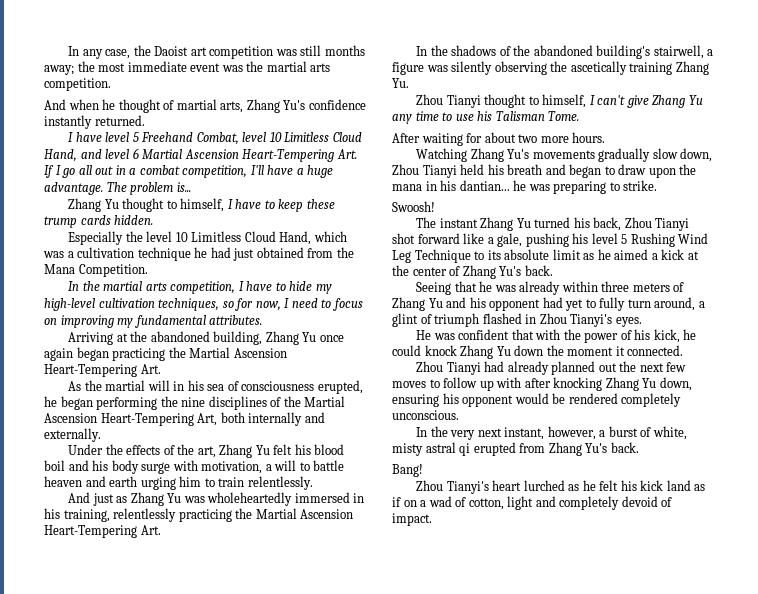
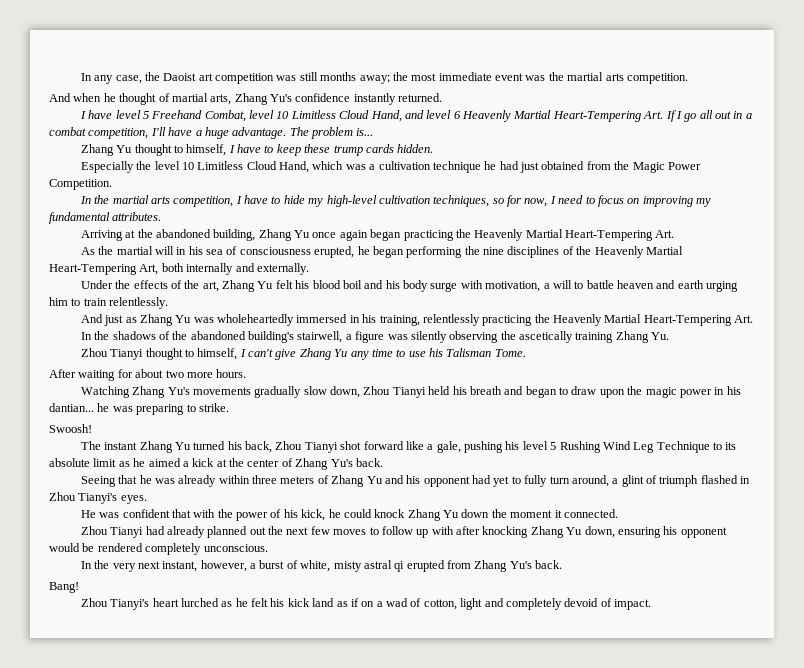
- I have level 5 Freehand Combat, level 10 Limitless Cloud Hand, and level 6 Martial Ascension Heart-Tempering Art. If I go all out in a combat competition, I'll have a huge advantage.
+ I have level 5 Freehand Combat, level 10 Limitless Cloud Hand, and level 6 Heavenly Martial Heart-Tempering Art. If I go all out in a combat competition, I'll have a huge advantage.
- Especially the level 10 Limitless Cloud Hand, which was a cultivation technique he had just obtained from the Mana Competition.
+ Especially the level 10 Limitless Cloud Hand, which was a cultivation technique he had just obtained from the Magic Power Competition.
- Arriving at the abandoned building, Zhang Yu once again began practicing the Martial Ascension Heart-Tempering Art.
+ Arriving at the abandoned building, Zhang Yu once again began practicing the Heavenly Martial Heart-Tempering Art.
- As the martial will in his sea of consciousness erupted, he began performing the nine disciplines of the Martial Ascension Heart-Tempering Art, both internally and externally.
+ As the martial will in his sea of consciousness erupted, he began performing the nine disciplines of the Heavenly Martial Heart-Tempering Art, both internally and externally.
- And just as Zhang Yu was wholeheartedly immersed in his training, relentlessly practicing the Martial Ascension Heart-Tempering Art.
+ And just as Zhang Yu was wholeheartedly immersed in his training, relentlessly practicing the Heavenly Martial Heart-Tempering Art.
- Watching Zhang Yu's movements gradually slow down, Zhou Tianyi held his breath and began to draw upon the mana in his dantian... he was preparing to strike.
+ Watching Zhang Yu's movements gradually slow down, Zhou Tianyi held his breath and began to draw upon the magic power in his dantian... he was preparing to strike.

